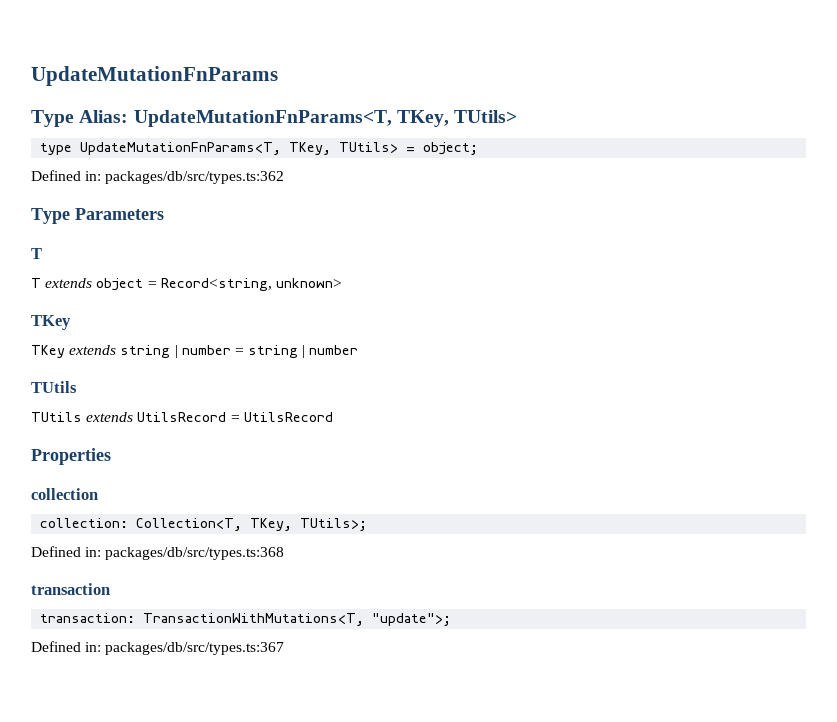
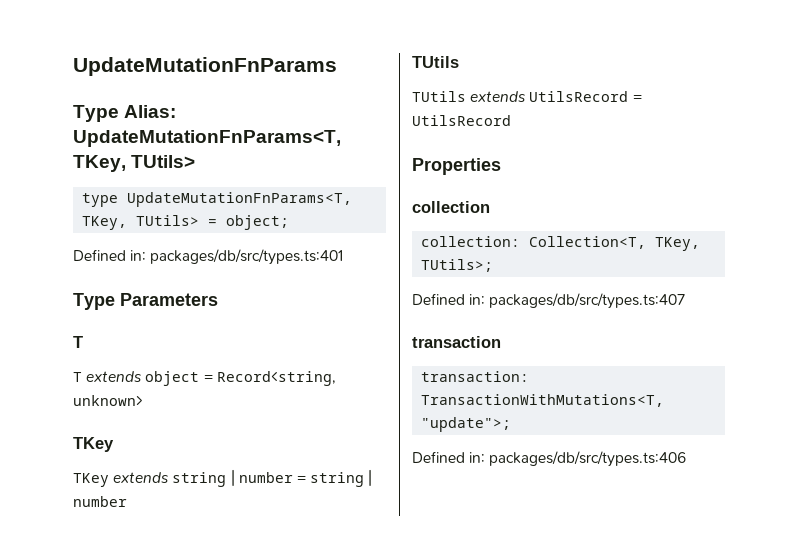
- Defined in: packages/db/src/types.ts:362
+ Defined in: packages/db/src/types.ts:401
- Defined in: packages/db/src/types.ts:368
+ Defined in: packages/db/src/types.ts:407
- Defined in: packages/db/src/types.ts:367
+ Defined in: packages/db/src/types.ts:406

